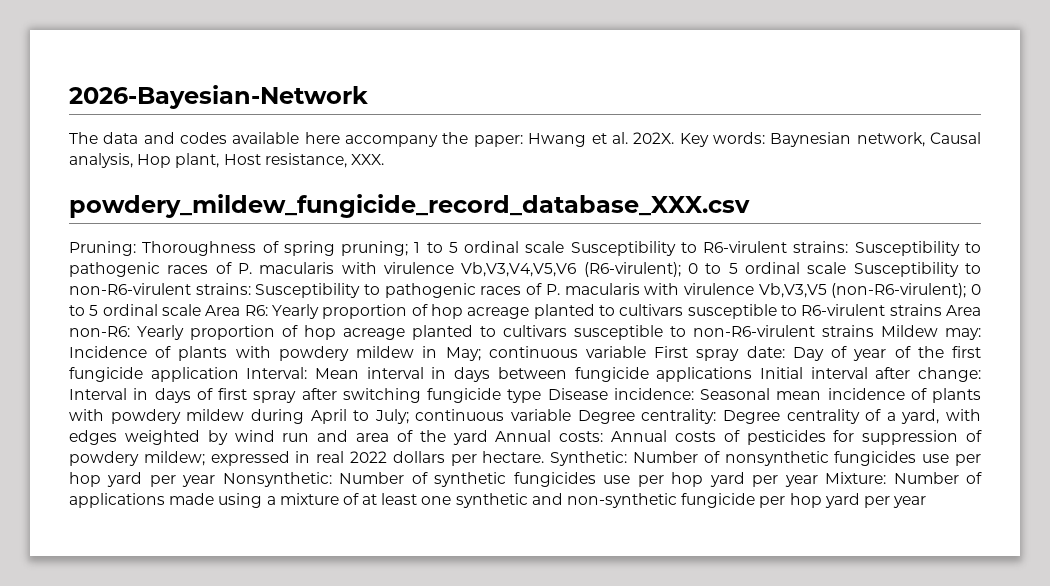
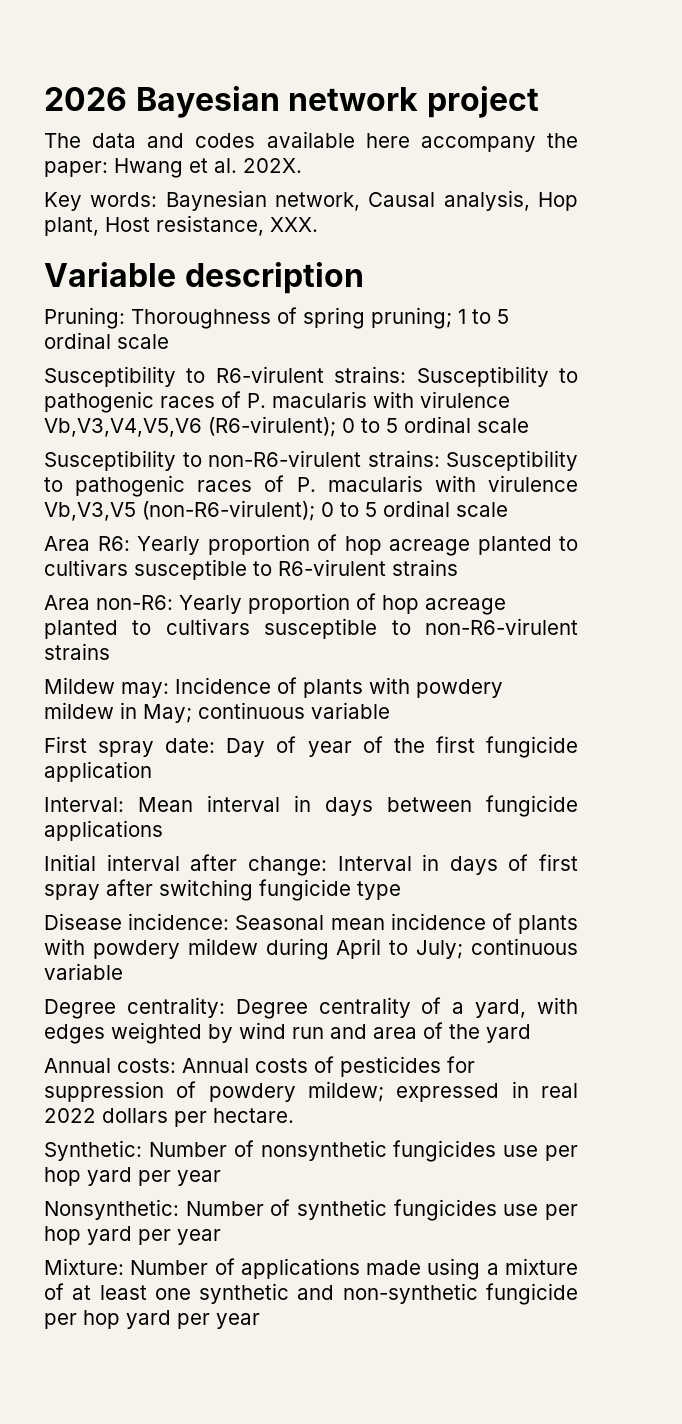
- 2026-Bayesian-Network
+ 2026 Bayesian network project
- The data and codes available here accompany the paper: Hwang et al. 202X. Key words: Baynesian network, Causal analysis, Hop plant, Host resistance, XXX.
+ The data and codes available here accompany the paper: Hwang et al. 202X.
+ Key words: Baynesian network, Causal analysis, Hop plant, Host resistance, XXX.
- powdery_mildew_fungicide_record_database_XXX.csv
+ Variable description
- 1 to 5 ordinal scale Susceptibility to R6-virulent strains:
+ 1 to 5 ordinal scale
+ Susceptibility to R6-virulent strains:
- Susceptibility to pathogenic races of P. macularis with virulence Vb,V3,V4,V5,V6 (R6-virulent); 0 to 5 ordinal scale Susceptibility to non-R6-virulent strains:
+ Susceptibility to pathogenic races of P. macularis with virulence Vb,V3,V4,V5,V6 (R6-virulent); 0 to 5 ordinal scale
+ Susceptibility to non-R6-virulent strains:
- Susceptibility to pathogenic races of P. macularis with virulence Vb,V3,V5 (non-R6-virulent); 0 to 5 ordinal scale Area R6:
+ Susceptibility to pathogenic races of P. macularis with virulence Vb,V3,V5 (non-R6-virulent); 0 to 5 ordinal scale
+ Area R6:
- Yearly proportion of hop acreage planted to cultivars susceptible to R6-virulent strains Area non-R6:
+ Yearly proportion of hop acreage planted to cultivars susceptible to R6-virulent strains
+ Area non-R6:
- Yearly proportion of hop acreage planted to cultivars susceptible to non-R6-virulent strains Mildew may:
+ Yearly proportion of hop acreage planted to cultivars susceptible to non-R6-virulent strains
+ Mildew may:
- Incidence of plants with powdery mildew in May; continuous variable First spray date:
+ Incidence of plants with powdery mildew in May; continuous variable
+ First spray date:
- Day of year of the first fungicide application Interval:
+ Day of year of the first fungicide application
+ Interval:
- Mean interval in days between fungicide applications Initial interval after change:
+ Mean interval in days between fungicide applications
+ Initial interval after change:
- Interval in days of first spray after switching fungicide type Disease incidence:
+ Interval in days of first spray after switching fungicide type
+ Disease incidence:
- Seasonal mean incidence of plants with powdery mildew during April to July; continuous variable Degree centrality:
+ Seasonal mean incidence of plants with powdery mildew during April to July; continuous variable
+ Degree centrality:
- Degree centrality of a yard, with edges weighted by wind run and area of the yard Annual costs:
+ Degree centrality of a yard, with edges weighted by wind run and area of the yard
+ Annual costs:
- expressed in real 2022 dollars per hectare. Synthetic:
+ expressed in real 2022 dollars per hectare.
+ Synthetic:
- Number of nonsynthetic fungicides use per hop yard per year Nonsynthetic:
+ Number of nonsynthetic fungicides use per hop yard per year
+ Nonsynthetic:
- Number of synthetic fungicides use per hop yard per year Mixture:
+ Number of synthetic fungicides use per hop yard per year
+ Mixture:

